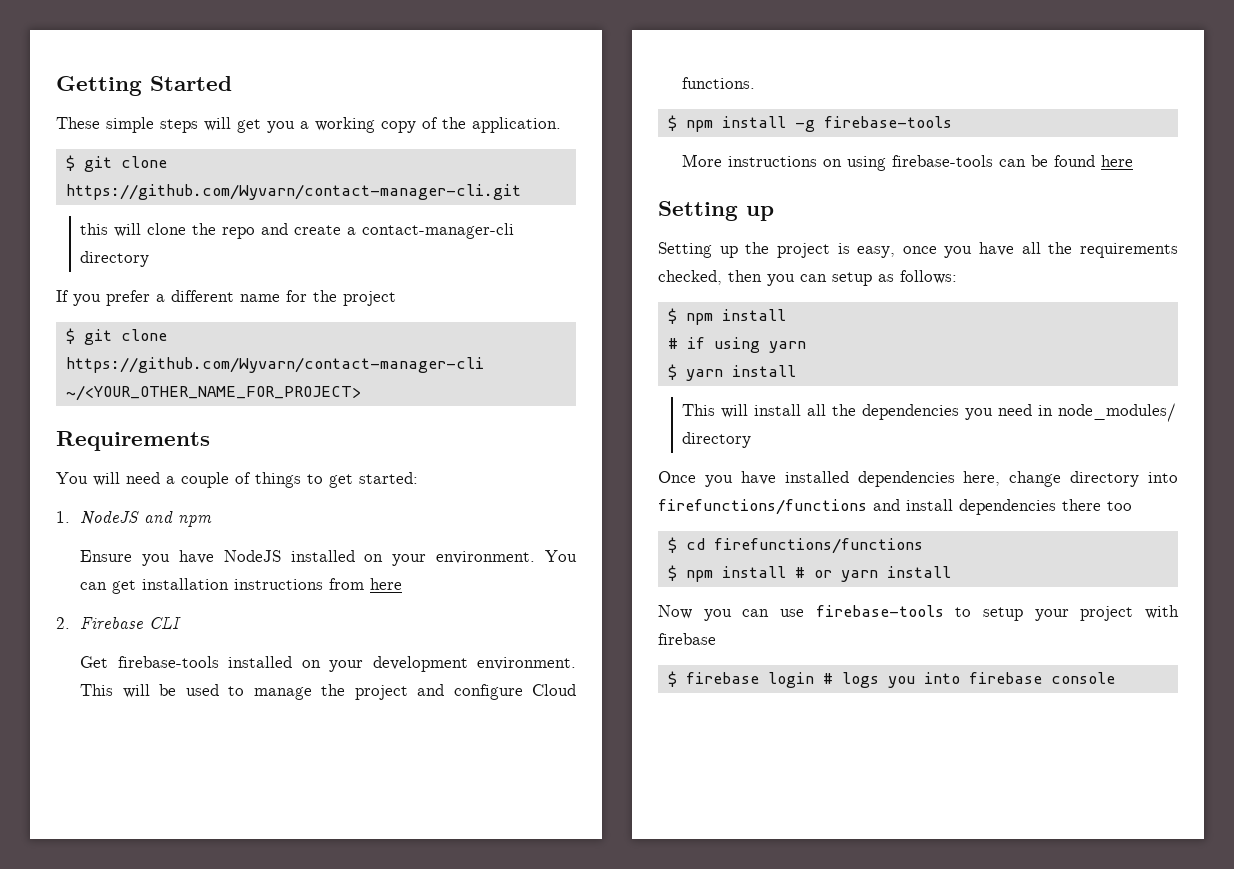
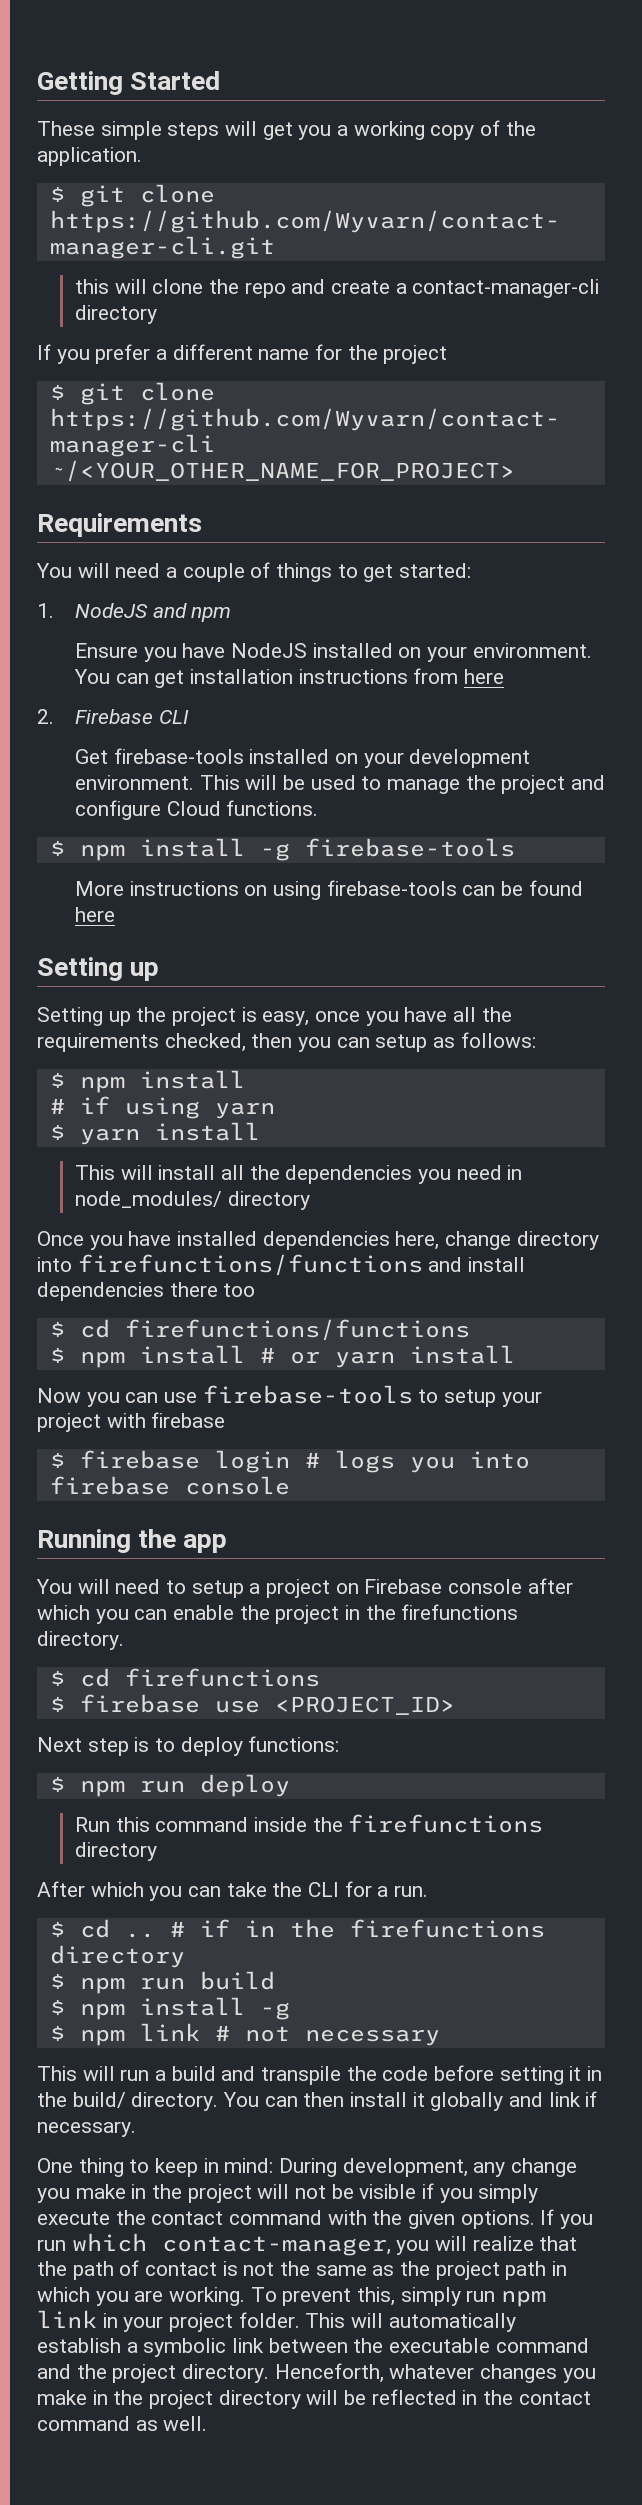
+ Running the app
+ You will need to setup a project on Firebase console after which you can enable the project in the firefunctions directory.
+ $ cd firefunctions
+ $ firebase use <PROJECT_ID>
+ Next step is to deploy functions:
+ $ npm run deploy
+ Run this command inside the firefunctions directory
+ After which you can take the CLI for a run.
+ $ cd .. # if in the firefunctions directory
+ $ npm run build
+ $ npm install -g
+ $ npm link # not necessary
+ This will run a build and transpile the code before setting it in the build/ directory. You can then install it globally and link if necessary.
+ One thing to keep in mind: During development, any change you make in the project will not be visible if you simply execute the contact command with the given options. If you run which contact-manager, you will realize that the path of contact is not the same as the project path in which you are working. To prevent this, simply run npm link in your project folder. This will automatically establish a symbolic link between the executable command and the project directory. Henceforth, whatever changes you make in the project directory will be reflected in the contact command as well.

